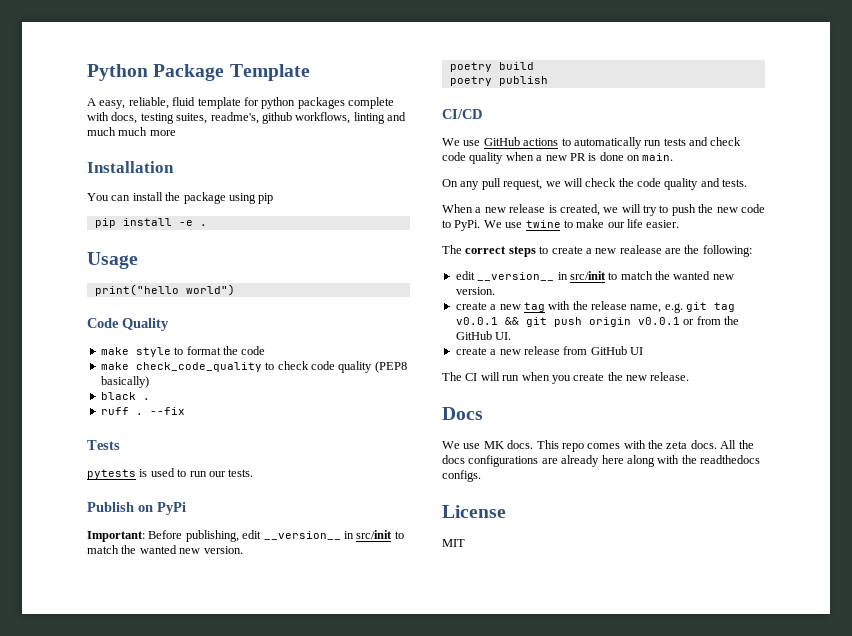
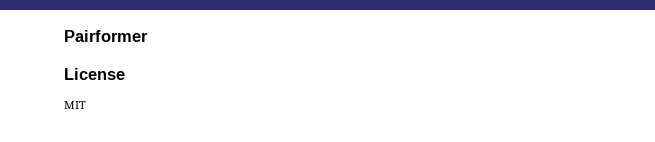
- Python Package Template
- A easy, reliable, fluid template for python packages complete with docs, testing suites, readme's, github workflows, linting and much much more
- Installation
- You can install the package using pip
- pip install -e .
- Usage
- print("hello world")
- Code Quality
- make style to format the code
- make check_code_quality to check code quality (PEP8 basically)
- black .
- ruff . --fix
- Tests
- pytests is used to run our tests.
- Publish on PyPi
- Important: Before publishing, edit __version__ in src/init to match the wanted new version.
- poetry build
- poetry publish
- CI/CD
- We use GitHub actions to automatically run tests and check code quality when a new PR is done on main.
- On any pull request, we will check the code quality and tests.
- When a new release is created, we will try to push the new code to PyPi. We use twine to make our life easier.
- The correct steps to create a new realease are the following:
- edit __version__ in src/init to match the wanted new version.
- create a new tag with the release name, e.g. git tag v0.0.1 && git push origin v0.0.1 or from the GitHub UI.
- create a new release from GitHub UI
- The CI will run when you create the new release.
- Docs
- We use MK docs. This repo comes with the zeta docs. All the docs configurations are already here along with the readthedocs configs.
+ Pairformer

